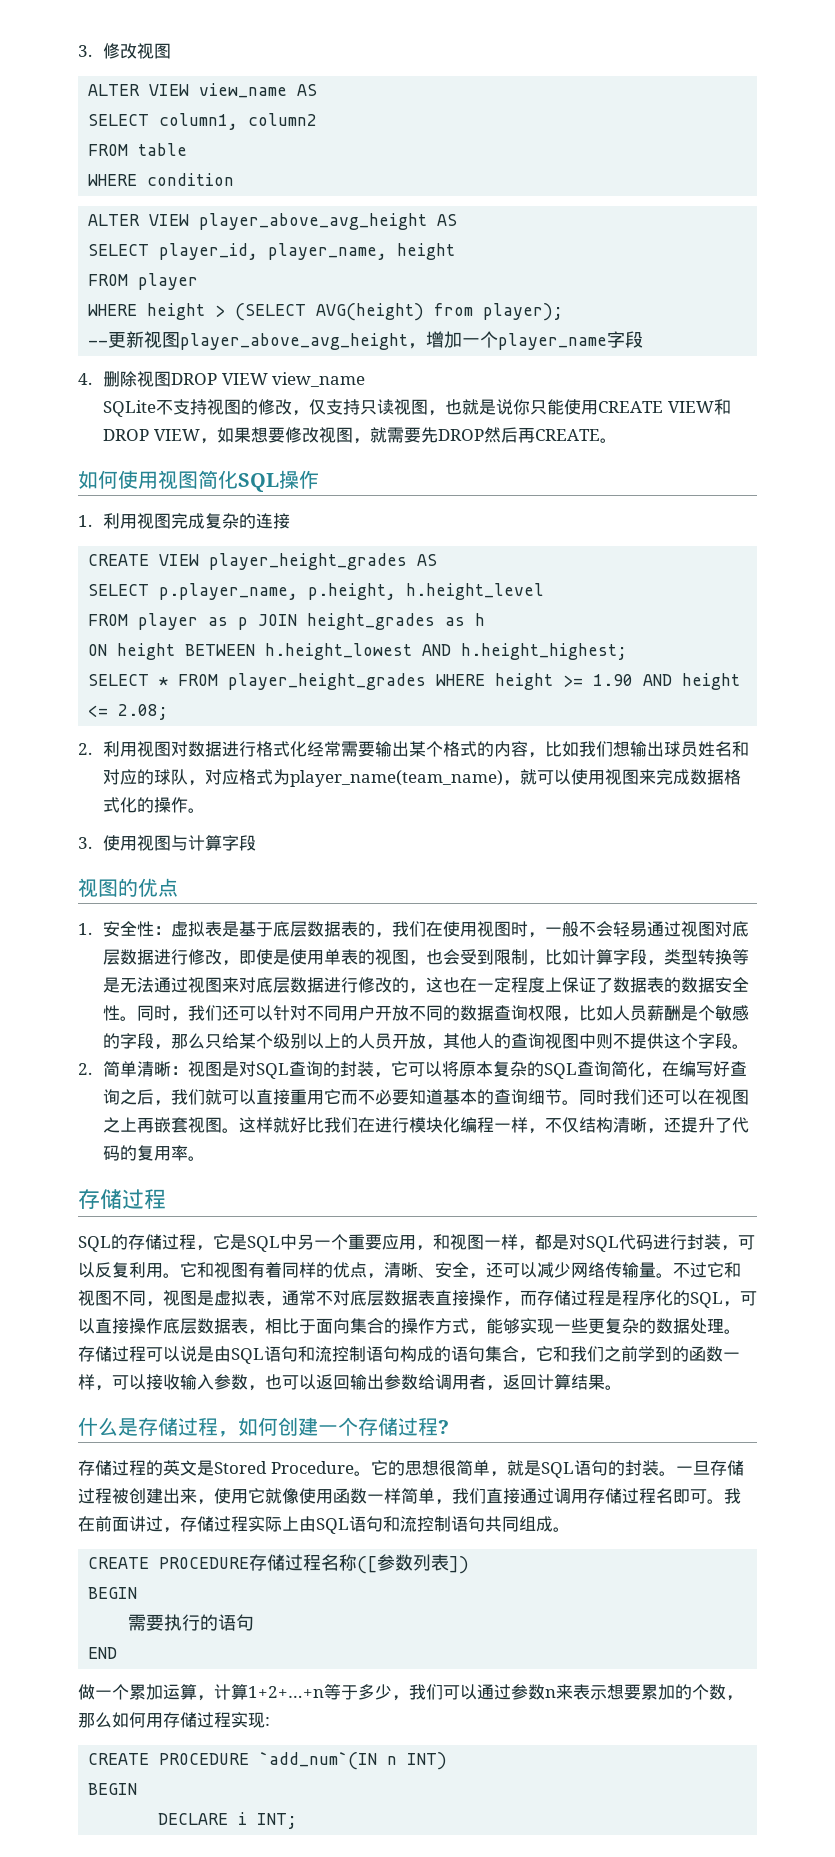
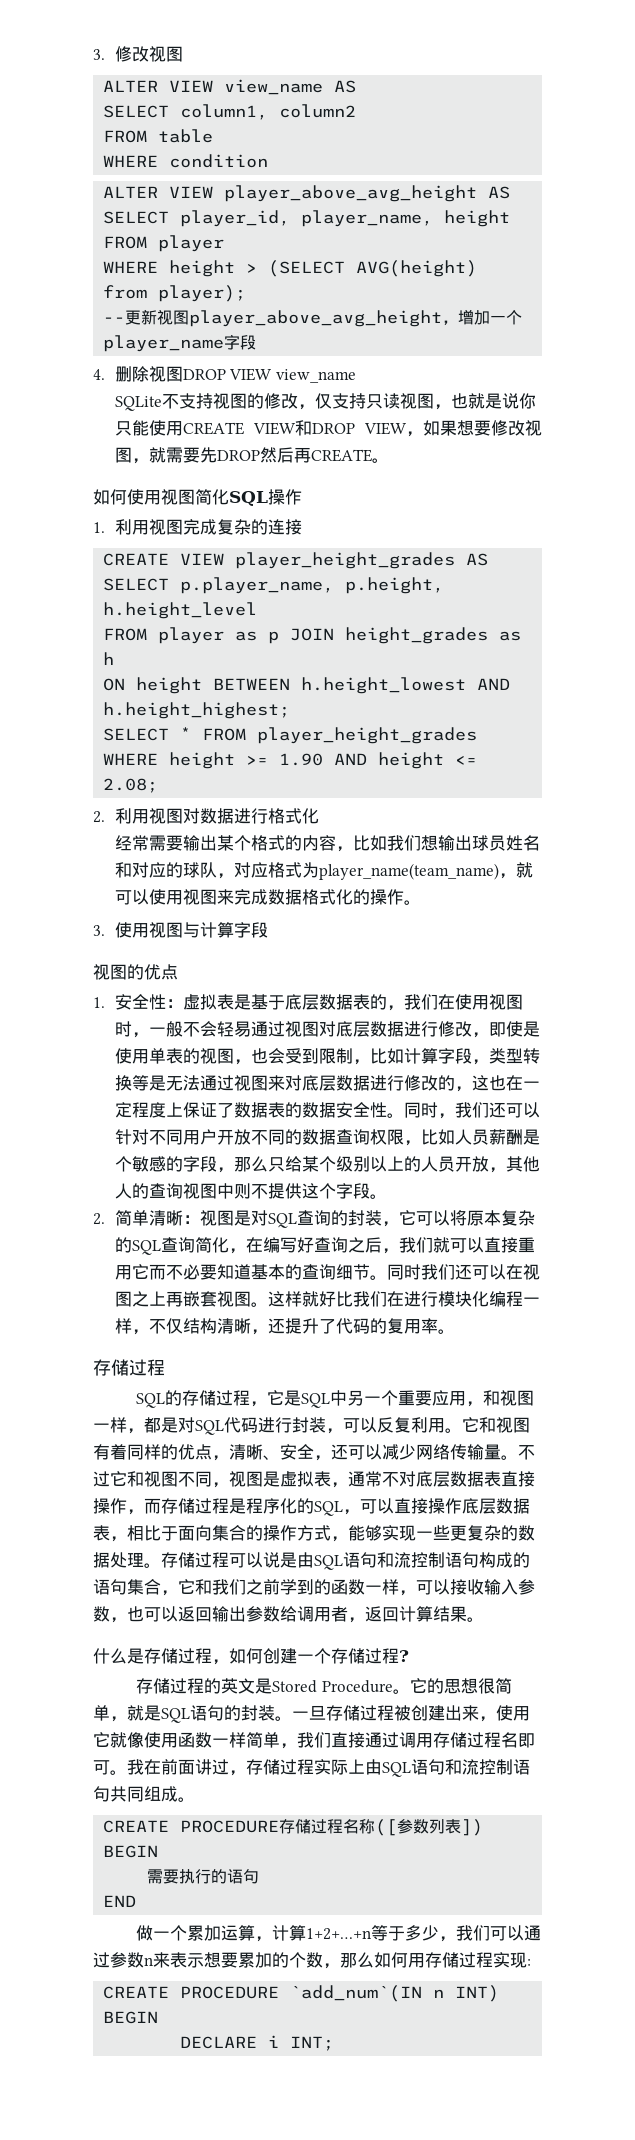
- 2.利用视图对数据进行格式化经常需要输出某个格式的内容，比如我们想输出球员姓名和对应的球队，对应格式为player_name(team_name)，就可以使用视图来完成数据格式化的操作。
+ 2.利用视图对数据进行格式化
+ 经常需要输出某个格式的内容，比如我们想输出球员姓名和对应的球队，对应格式为player_name(team_name)，就可以使用视图来完成数据格式化的操作。

